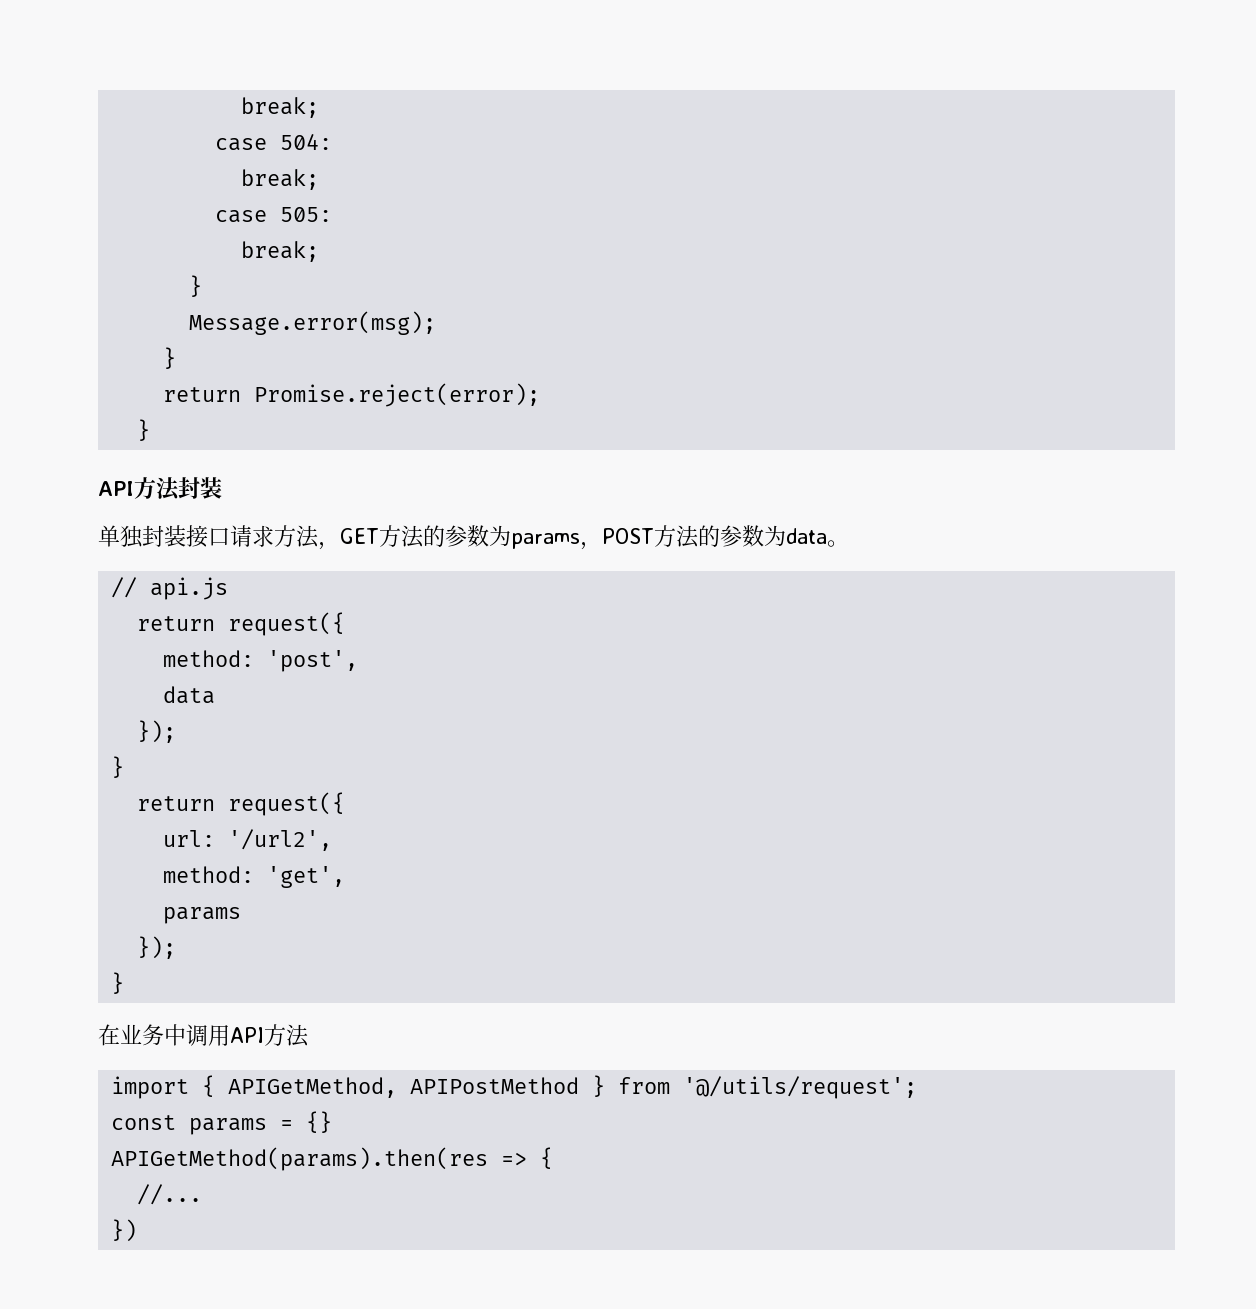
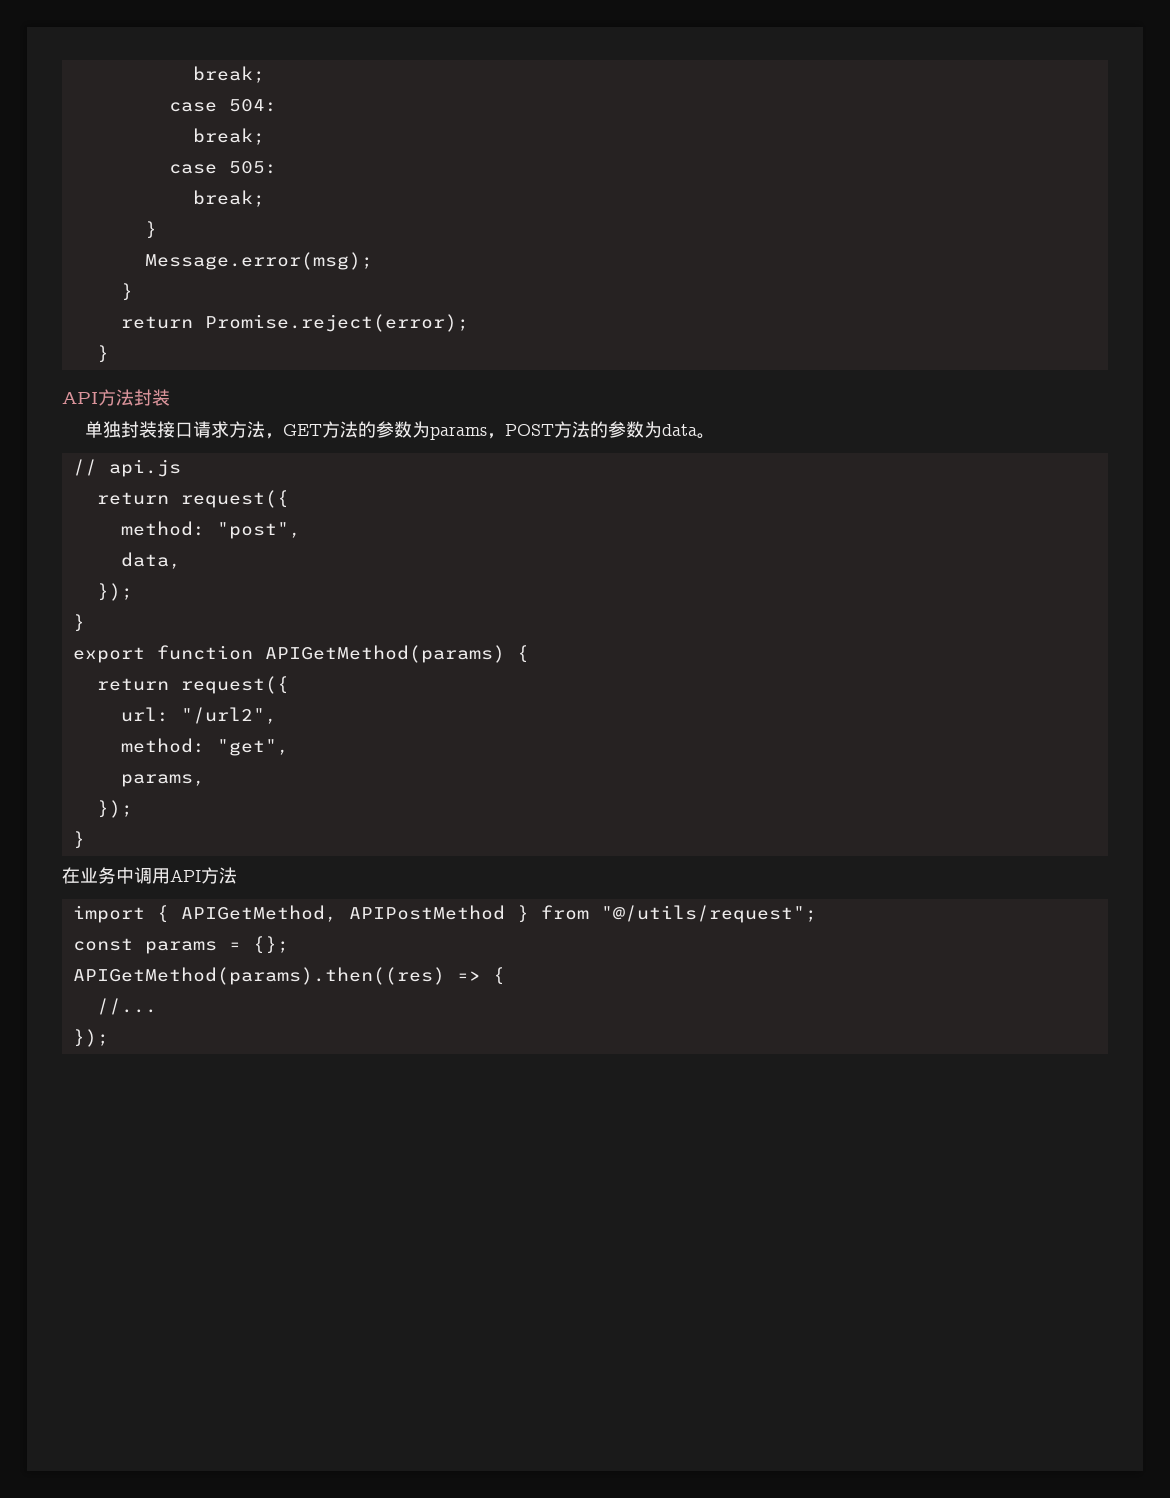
- method: 'post',
- data
+ method: "post",
+ data,
  });
  }
+ export function APIGetMethod(params) {
- url: '/url2',
- method: 'get',
- params
+ url: "/url2",
+ method: "get",
+ params,
- import { APIGetMethod, APIPostMethod } from '@/utils/request';
+ import { APIGetMethod, APIPostMethod } from "@/utils/request";
- const params = {}
- APIGetMethod(params).then(res => {
+ const params = {};
+ APIGetMethod(params).then((res) => {
  //...
- })
+ });

